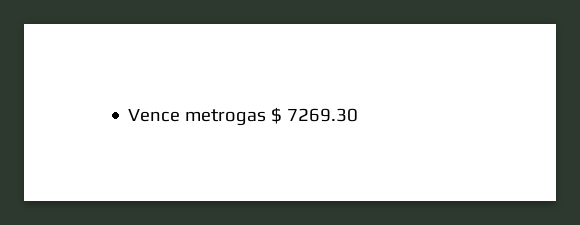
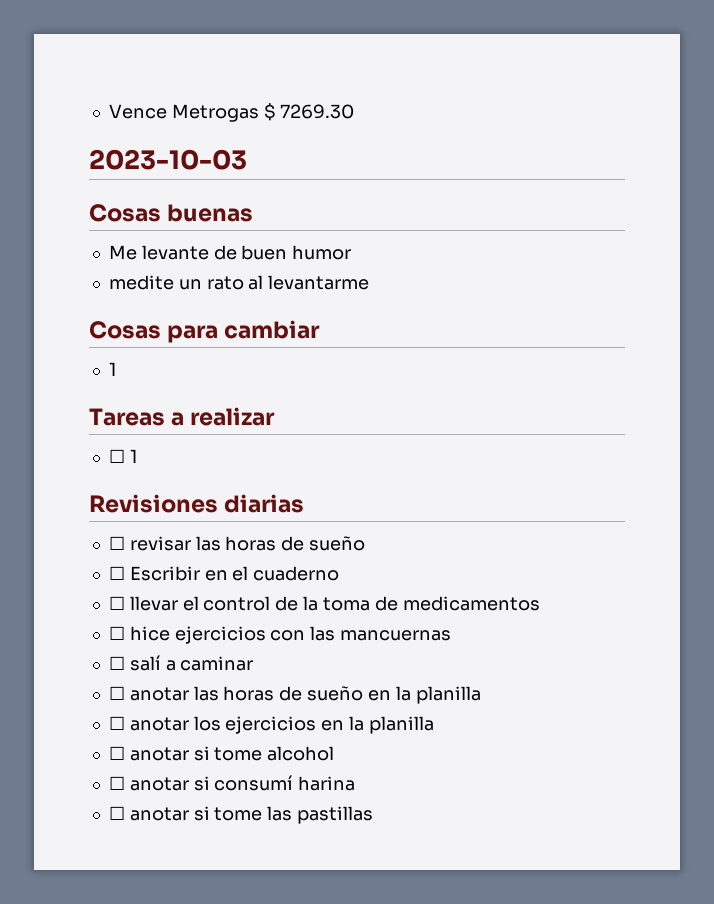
- Vence metrogas $ 7269.30
+ Vence Metrogas $ 7269.30
+ 2023-10-03
+ Cosas buenas
+ Me levante de buen humor
+ medite un rato al levantarme
+ Cosas para cambiar
+ 1
+ Tareas a realizar
+ ☐ 1
+ Revisiones diarias
+ ☐ revisar las horas de sueño
+ ☐ Escribir en el cuaderno
+ ☐ llevar el control de la toma de medicamentos
+ ☐ hice ejercicios con las mancuernas
+ ☐ salí a caminar
+ ☐ anotar las horas de sueño en la planilla
+ ☐ anotar los ejercicios en la planilla
+ ☐ anotar si tome alcohol
+ ☐ anotar si consumí harina
+ ☐ anotar si tome las pastillas

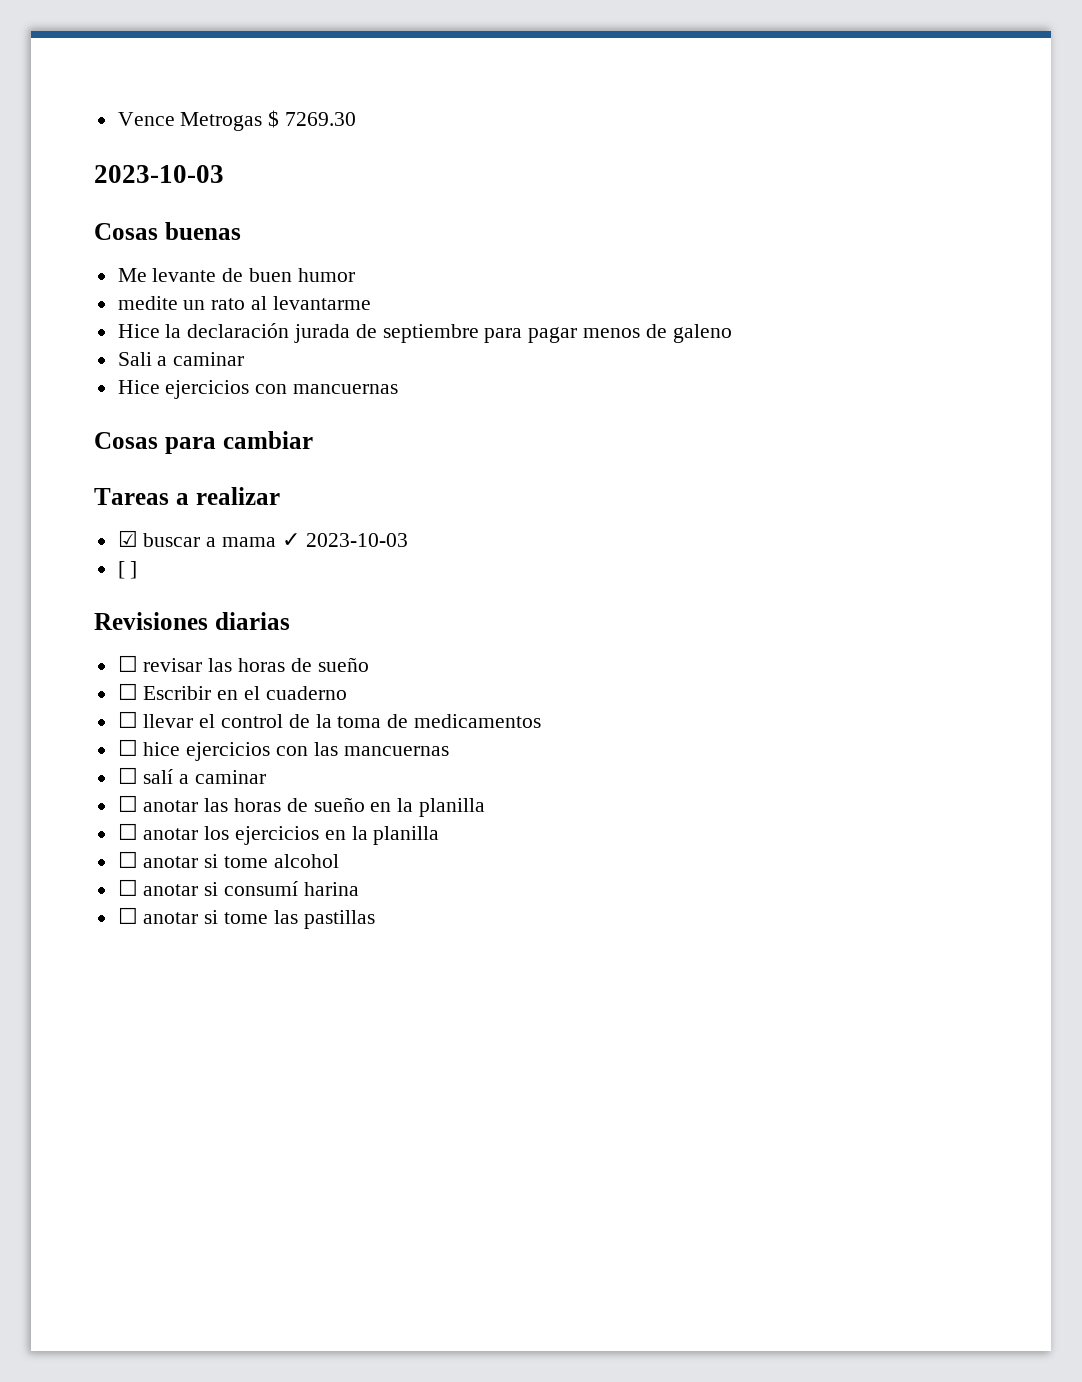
+ Hice la declaración jurada de septiembre para pagar menos de galeno
+ Sali a caminar
+ Hice ejercicios con mancuernas
  Cosas para cambiar
- 1
- ☐ 1
+ ☑ buscar a mama ✓ 2023-10-03
+ [ ]

